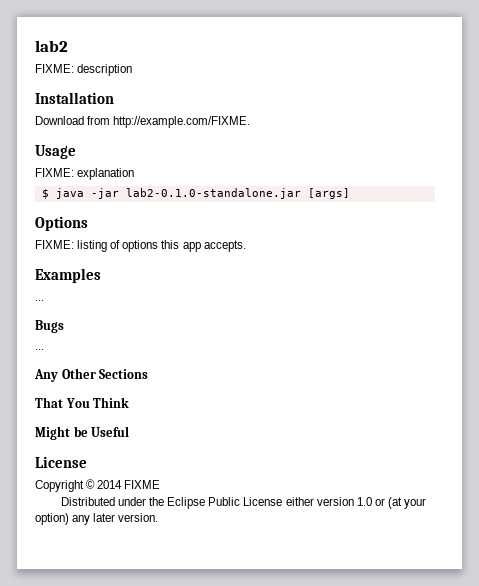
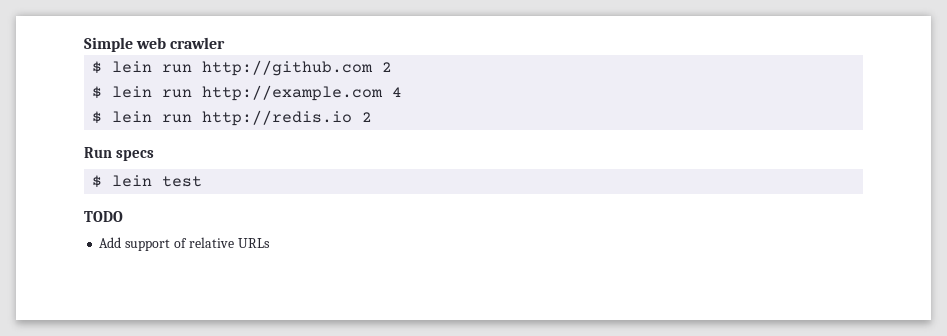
- lab2
- FIXME: description
- Installation
- Download from http://example.com/FIXME.
- Usage
- FIXME: explanation
- $ java -jar lab2-0.1.0-standalone.jar [args]
- Options
- FIXME: listing of options this app accepts.
- Examples
- ...
- Bugs
- ...
- Any Other Sections
- That You Think
- Might be Useful
- License
- Copyright © 2014 FIXME
- Distributed under the Eclipse Public License either version 1.0 or (at your option) any later version.
+ Simple web crawler
+ $ lein run http://github.com 2
+ $ lein run http://example.com 4
+ $ lein run http://redis.io 2
+ Run specs
+ $ lein test
+ TODO
+ Add support of relative URLs

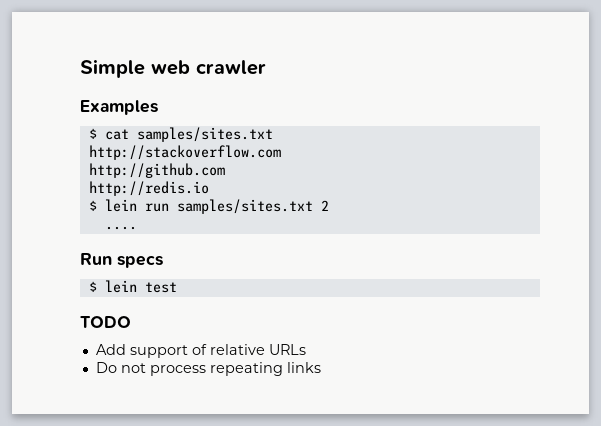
- $ lein run http://github.com 2
- $ lein run http://example.com 4
- $ lein run http://redis.io 2
+ Examples
+ $ cat samples/sites.txt
+ http://stackoverflow.com
+ http://github.com
+ http://redis.io
+ $ lein run samples/sites.txt 2
+ ....
+ Do not process repeating links

